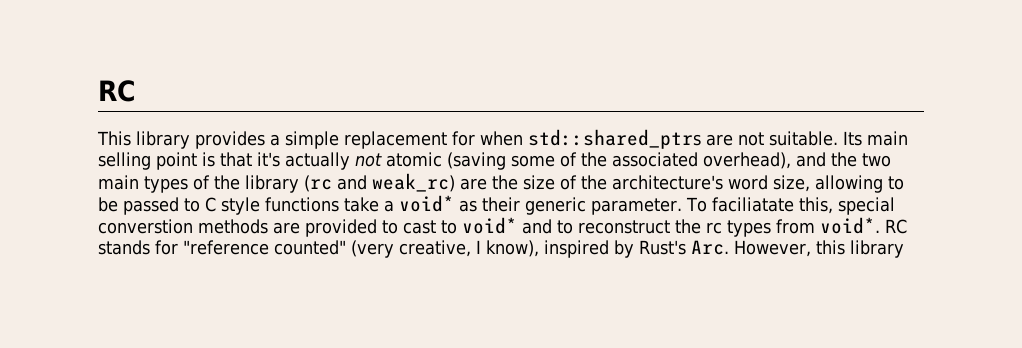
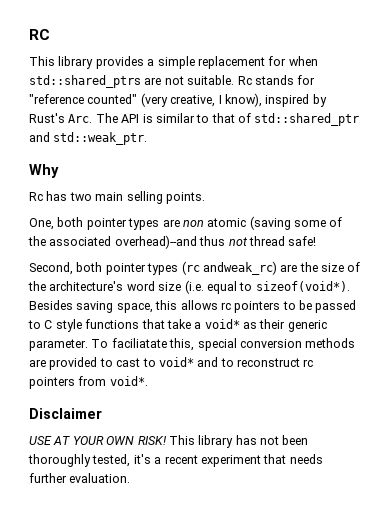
- Its main selling point is that it's actually not atomic (saving some of the associated overhead), and the two main types of the library (rc and weak_rc) are the size of the architecture's word size, allowing to be passed to C style functions take a void* as their generic parameter. To faciliatate this, special converstion methods are provided to cast to void* and to reconstruct the rc types from void*. RC stands for "reference counted" (very creative, I know), inspired by Rust's Arc. However, this library
+ Rc stands for "reference counted" (very creative, I know), inspired by Rust's Arc. The API is similar to that of std::shared_ptr and std::weak_ptr.
+ Why
+ Rc has two main selling points.
+ One, both pointer types are non atomic (saving some of the associated overhead)--and thus not thread safe!
+ Second, both pointer types (rc andweak_rc) are the size of the architecture's word size (i.e. equal to sizeof(void*). Besides saving space, this allows rc pointers to be passed to C style functions that take a void* as their generic parameter. To faciliatate this, special conversion methods are provided to cast to void* and to reconstruct rc pointers from void*.
+ Disclaimer
+ USE AT YOUR OWN RISK! This library has not been thoroughly tested, it's a recent experiment that needs further evaluation.

